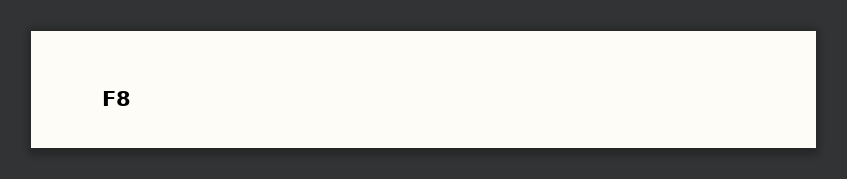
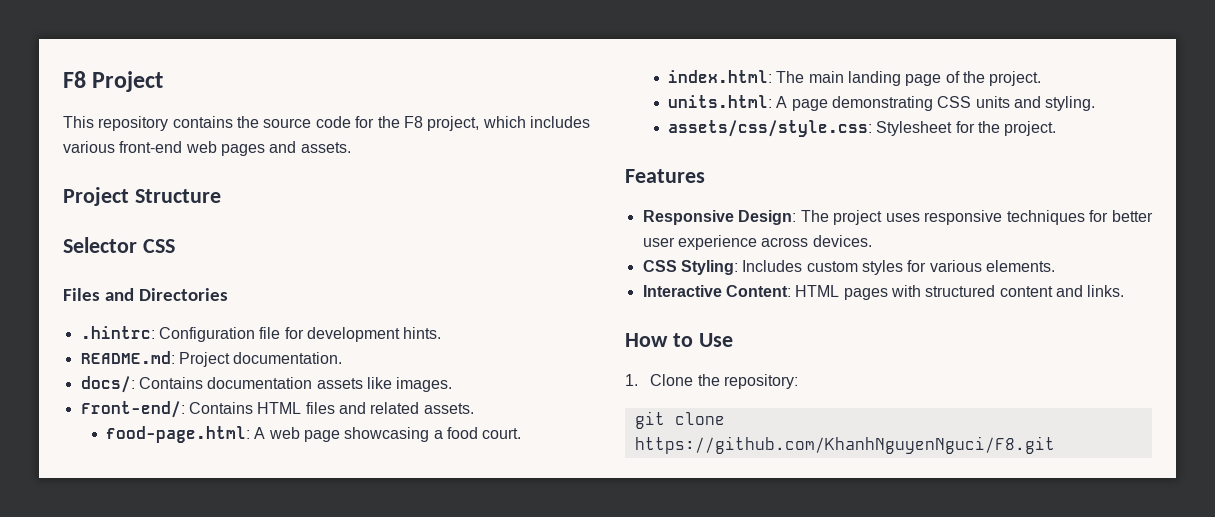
- F8
+ F8 Project
+ This repository contains the source code for the F8 project, which includes various front-end web pages and assets.
+ Project Structure
+ Selector CSS
+ Files and Directories
+ .hintrc: Configuration file for development hints.
+ README.md: Project documentation.
+ docs/: Contains documentation assets like images.
+ Front-end/: Contains HTML files and related assets.
+ food-page.html: A web page showcasing a food court.
+ index.html: The main landing page of the project.
+ units.html: A page demonstrating CSS units and styling.
+ assets/css/style.css: Stylesheet for the project.
+ Features
+ Responsive Design: The project uses responsive techniques for better user experience across devices.
+ CSS Styling: Includes custom styles for various elements.
+ Interactive Content: HTML pages with structured content and links.
+ How to Use
+ 1. Clone the repository:
+ git clone https://github.com/KhanhNguyenNguci/F8.git

